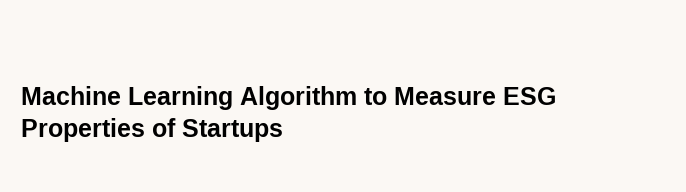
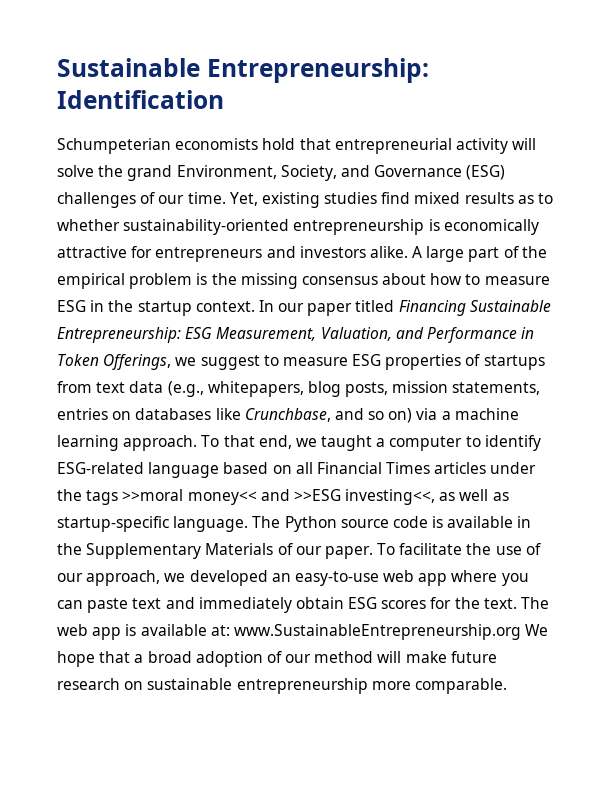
- Machine Learning Algorithm to Measure ESG Properties of Startups
+ Sustainable Entrepreneurship: Identification
+ Schumpeterian economists hold that entrepreneurial activity will solve the grand Environment, Society, and Governance (ESG) challenges of our time. Yet, existing studies find mixed results as to whether sustainability-oriented entrepreneurship is economically attractive for entrepreneurs and investors alike. A large part of the empirical problem is the missing consensus about how to measure ESG in the startup context. In our paper titled Financing Sustainable Entrepreneurship: ESG Measurement, Valuation, and Performance in Token Offerings, we suggest to measure ESG properties of startups from text data (e.g., whitepapers, blog posts, mission statements, entries on databases like Crunchbase, and so on) via a machine learning approach. To that end, we taught a computer to identify ESG-related language based on all Financial Times articles under the tags >>moral money<< and >>ESG investing<<, as well as startup-specific language. The Python source code is available in the Supplementary Materials of our paper. To facilitate the use of our approach, we developed an easy-to-use web app where you can paste text and immediately obtain ESG scores for the text. The web app is available at: www.SustainableEntrepreneurship.org We hope that a broad adoption of our method will make future research on sustainable entrepreneurship more comparable.

